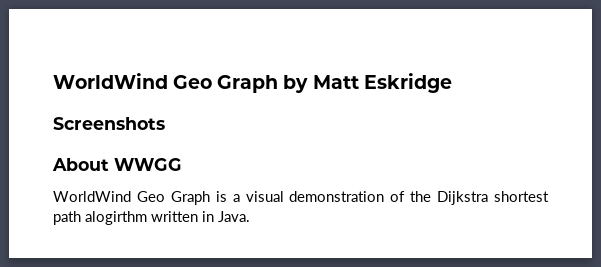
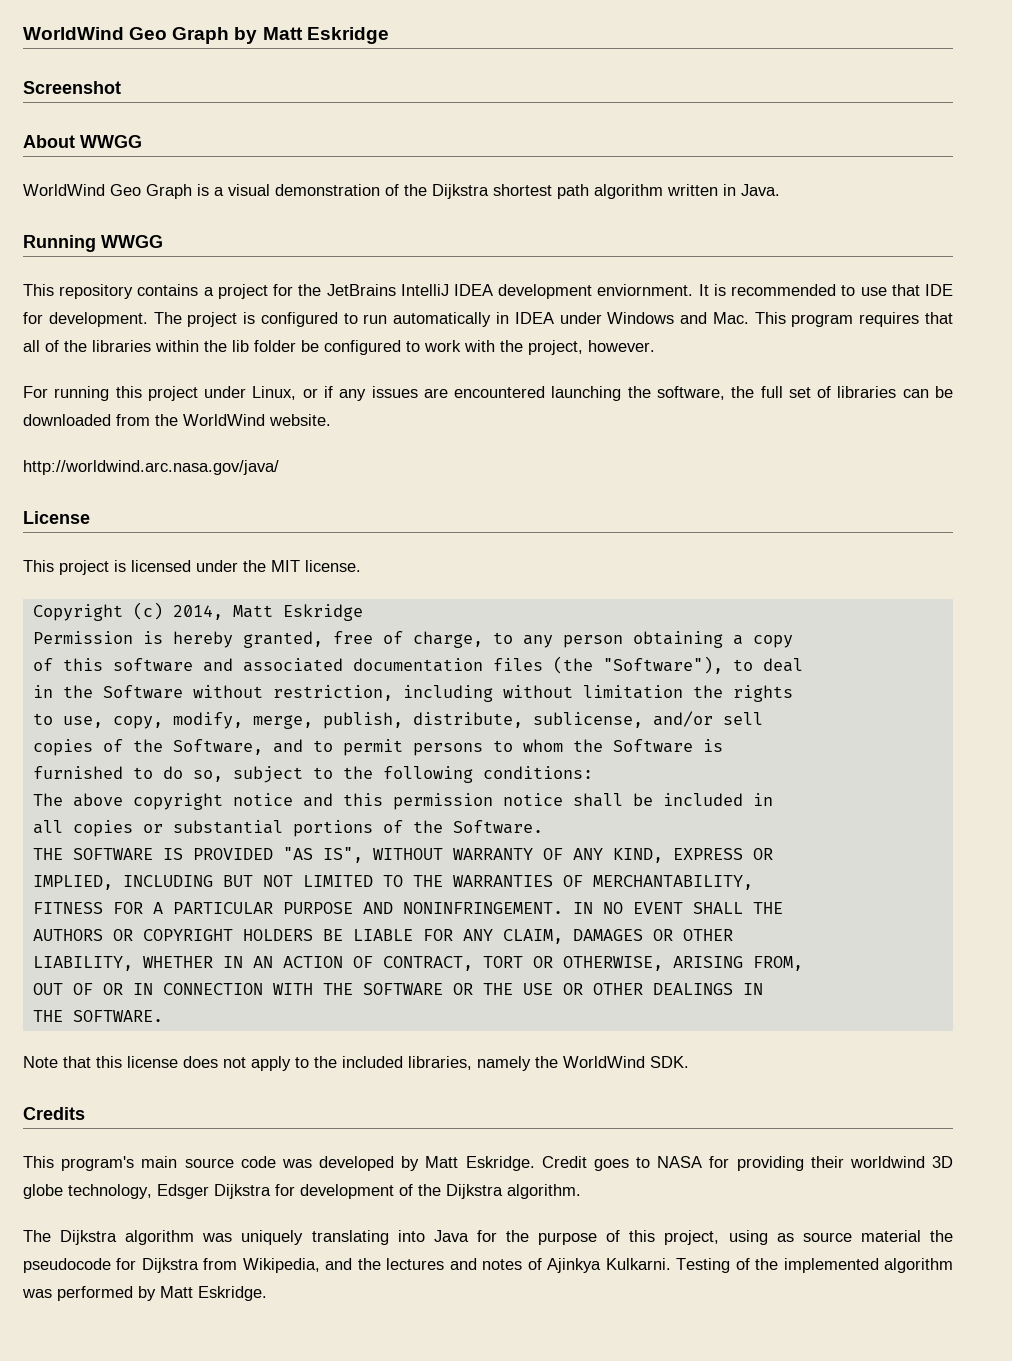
- Screenshots
+ Screenshot
- WorldWind Geo Graph is a visual demonstration of the Dijkstra shortest path alogirthm written in Java.
+ WorldWind Geo Graph is a visual demonstration of the Dijkstra shortest path algorithm written in Java.
+ Running WWGG
+ This repository contains a project for the JetBrains IntelliJ IDEA development enviornment. It is recommended to use that IDE for development. The project is configured to run automatically in IDEA under Windows and Mac. This program requires that all of the libraries within the lib folder be configured to work with the project, however.
+ For running this project under Linux, or if any issues are encountered launching the software, the full set of libraries can be downloaded from the WorldWind website.
+ http://worldwind.arc.nasa.gov/java/
+ License
+ This project is licensed under the MIT license.
+ Copyright (c) 2014, Matt Eskridge
+ Permission is hereby granted, free of charge, to any person obtaining a copy
+ of this software and associated documentation files (the "Software"), to deal
+ in the Software without restriction, including without limitation the rights
+ to use, copy, modify, merge, publish, distribute, sublicense, and/or sell
+ copies of the Software, and to permit persons to whom the Software is
+ furnished to do so, subject to the following conditions:
+ The above copyright notice and this permission notice shall be included in
+ all copies or substantial portions of the Software.
+ THE SOFTWARE IS PROVIDED "AS IS", WITHOUT WARRANTY OF ANY KIND, EXPRESS OR
+ IMPLIED, INCLUDING BUT NOT LIMITED TO THE WARRANTIES OF MERCHANTABILITY,
+ FITNESS FOR A PARTICULAR PURPOSE AND NONINFRINGEMENT. IN NO EVENT SHALL THE
+ AUTHORS OR COPYRIGHT HOLDERS BE LIABLE FOR ANY CLAIM, DAMAGES OR OTHER
+ LIABILITY, WHETHER IN AN ACTION OF CONTRACT, TORT OR OTHERWISE, ARISING FROM,
+ OUT OF OR IN CONNECTION WITH THE SOFTWARE OR THE USE OR OTHER DEALINGS IN
+ THE SOFTWARE.
+ Note that this license does not apply to the included libraries, namely the WorldWind SDK.
+ Credits
+ This program's main source code was developed by Matt Eskridge. Credit goes to NASA for providing their worldwind 3D globe technology, Edsger Dijkstra for development of the Dijkstra algorithm.
+ The Dijkstra algorithm was uniquely translating into Java for the purpose of this project, using as source material the pseudocode for Dijkstra from Wikipedia, and the lectures and notes of Ajinkya Kulkarni. Testing of the implemented algorithm was performed by Matt Eskridge.

